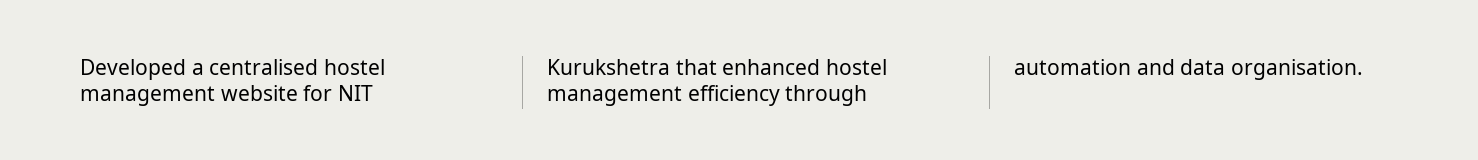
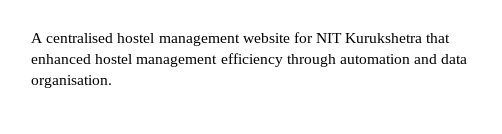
- Developed a centralised hostel management website for NIT Kurukshetra that enhanced hostel management efficiency through automation and data organisation.
+ A centralised hostel management website for NIT Kurukshetra that enhanced hostel management efficiency through automation and data organisation.

